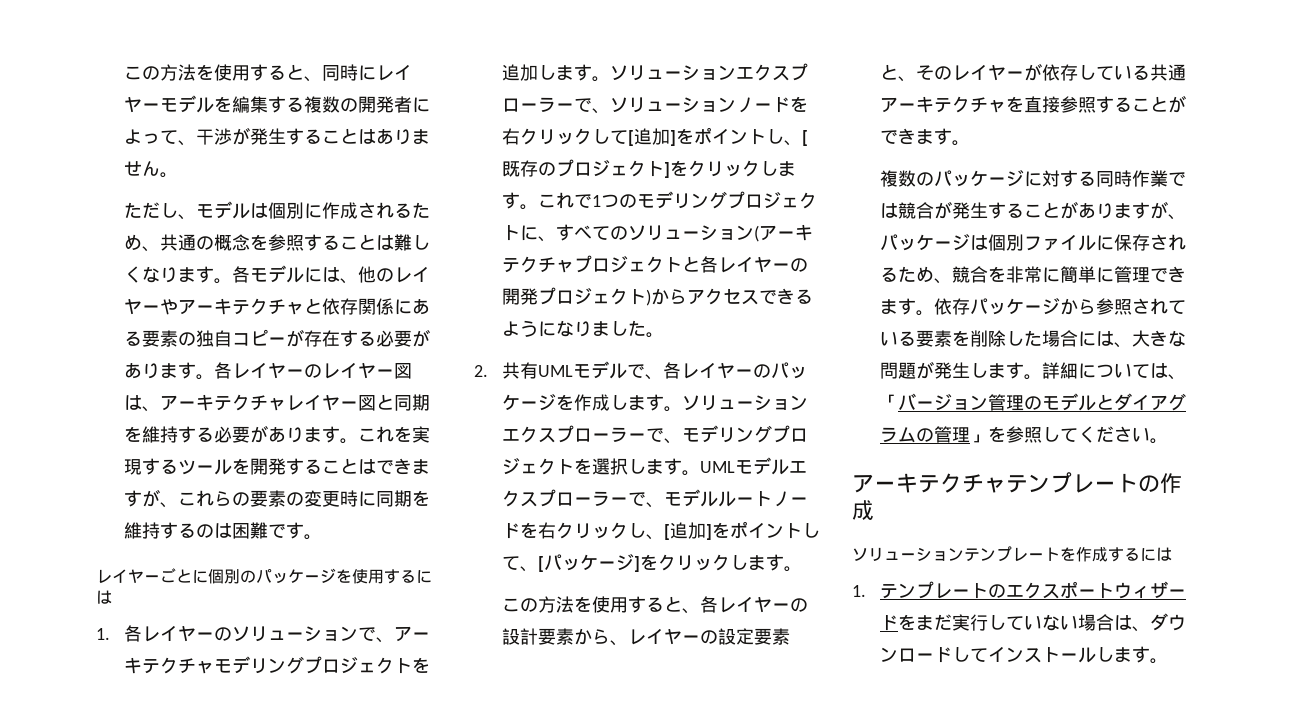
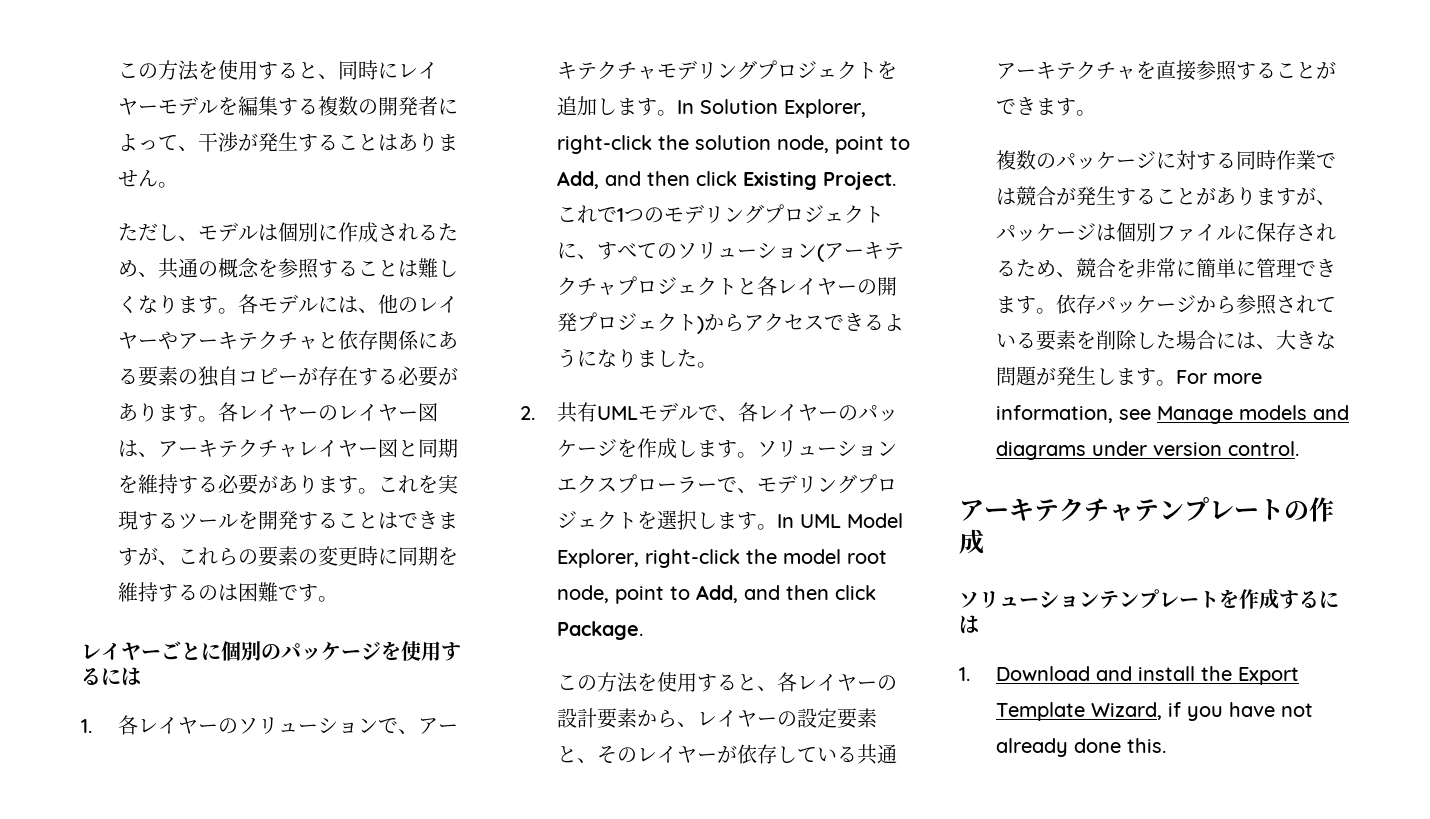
- ソリューションエクスプローラーで、ソリューションノードを右クリックして[追加]をポイントし、[既存のプロジェクト]をクリックします。
+ In Solution Explorer, right-click the solution node, point to Add, and then click Existing Project.
- UMLモデルエクスプローラーで、モデルルートノードを右クリックし、[追加]をポイントして、[パッケージ]をクリックします。
+ In UML Model Explorer, right-click the model root node, point to Add, and then click Package.
- 詳細については、「バージョン管理のモデルとダイアグラムの管理」を参照してください。
+ For more information, see Manage models and diagrams under version control.
- 1.テンプレートのエクスポートウィザードをまだ実行していない場合は、ダウンロードしてインストールします。
+ 1. Download and install the Export Template Wizard, if you have not already done this.

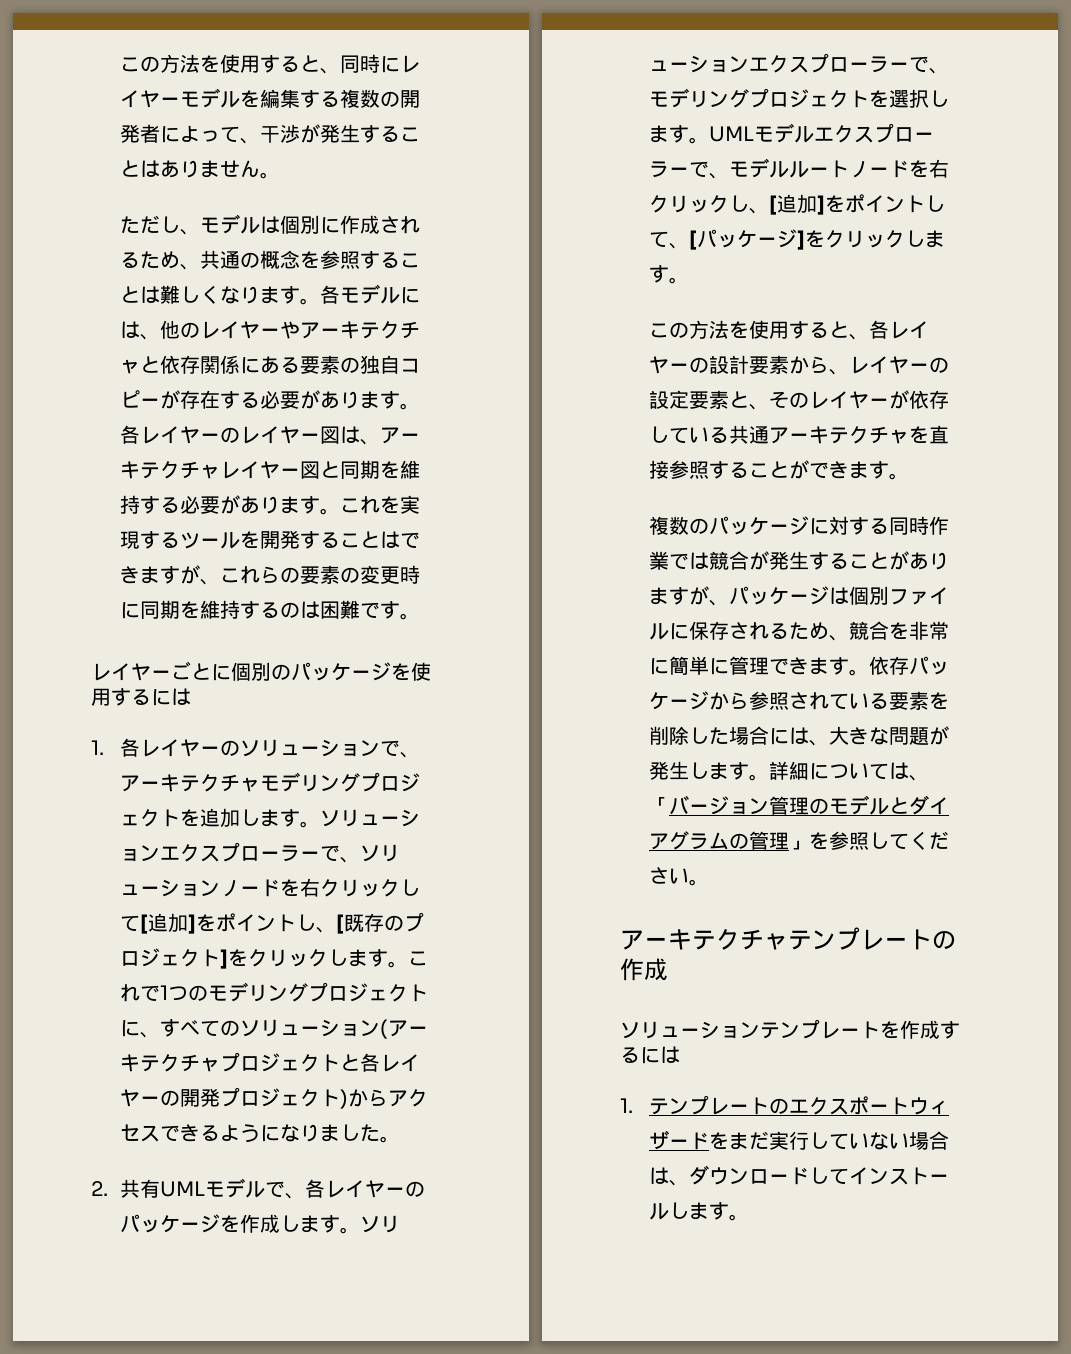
- In Solution Explorer, right-click the solution node, point to Add, and then click Existing Project.
+ ソリューションエクスプローラーで、ソリューションノードを右クリックして[追加]をポイントし、[既存のプロジェクト]をクリックします。
- In UML Model Explorer, right-click the model root node, point to Add, and then click Package.
+ UMLモデルエクスプローラーで、モデルルートノードを右クリックし、[追加]をポイントして、[パッケージ]をクリックします。
- For more information, see Manage models and diagrams under version control.
+ 詳細については、「バージョン管理のモデルとダイアグラムの管理」を参照してください。
- 1. Download and install the Export Template Wizard, if you have not already done this.
+ 1.テンプレートのエクスポートウィザードをまだ実行していない場合は、ダウンロードしてインストールします。

